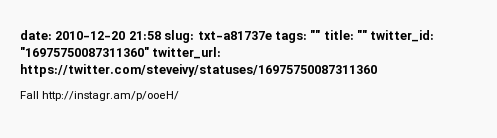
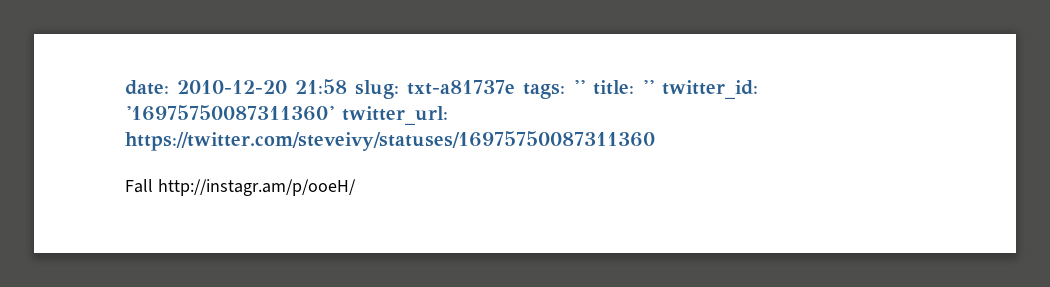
- date: 2010-12-20 21:58 slug: txt-a81737e tags: "" title: "" twitter_id: "16975750087311360" twitter_url: https://twitter.com/steveivy/statuses/16975750087311360
+ date: 2010-12-20 21:58 slug: txt-a81737e tags: '' title: '' twitter_id: '16975750087311360' twitter_url: https://twitter.com/steveivy/statuses/16975750087311360

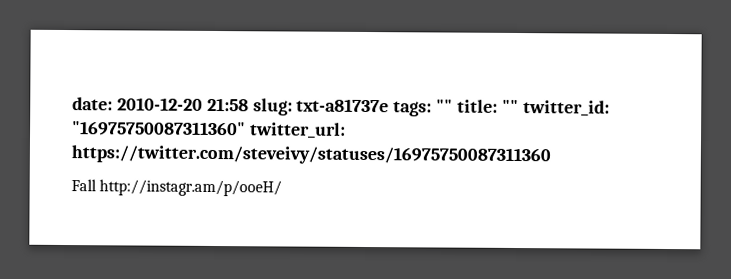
- date: 2010-12-20 21:58 slug: txt-a81737e tags: '' title: '' twitter_id: '16975750087311360' twitter_url: https://twitter.com/steveivy/statuses/16975750087311360
+ date: 2010-12-20 21:58 slug: txt-a81737e tags: "" title: "" twitter_id: "16975750087311360" twitter_url: https://twitter.com/steveivy/statuses/16975750087311360

